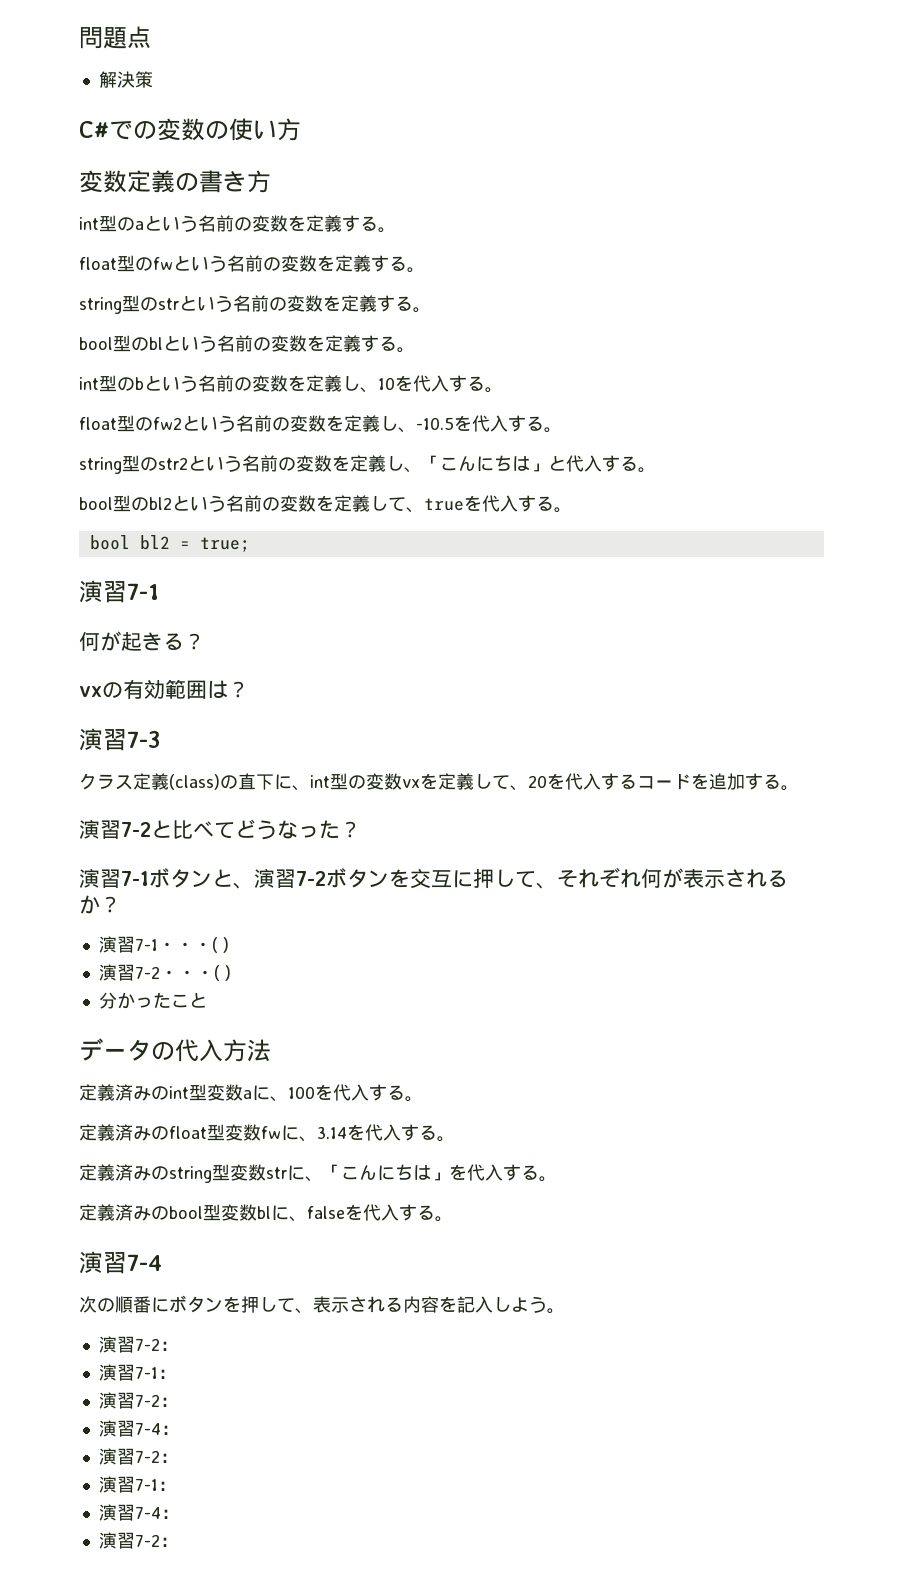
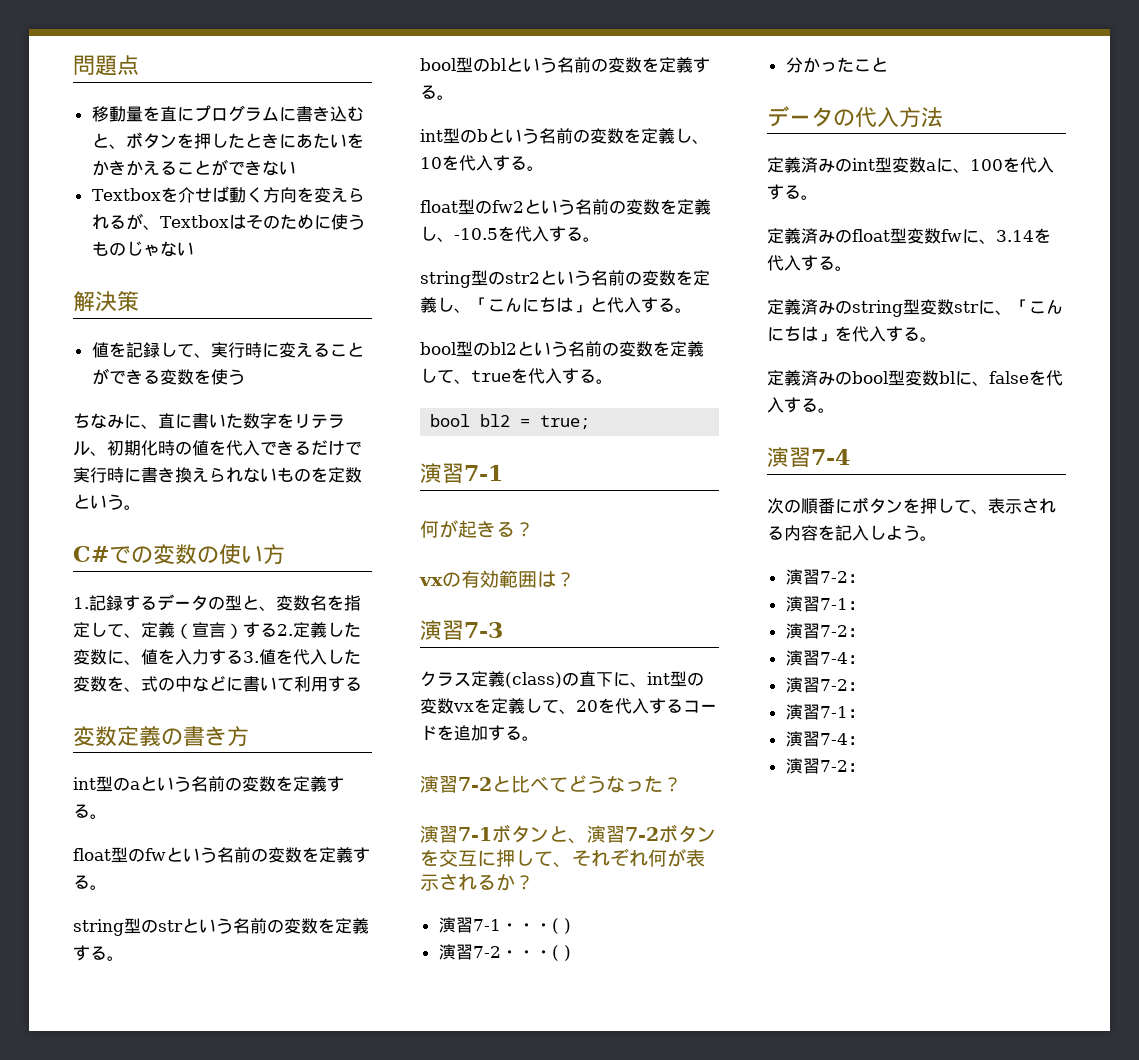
+ 移動量を直にプログラムに書き込むと、ボタンを押したときにあたいをかきかえることができない
+ Textboxを介せば動く方向を変えられるが、Textboxはそのために使うものじゃない
  解決策
+ 値を記録して、実行時に変えることができる変数を使う
+ ちなみに、直に書いた数字をリテラル、初期化時の値を代入できるだけで実行時に書き換えられないものを定数という。
+ 1.記録するデータの型と、変数名を指定して、定義（宣言）する2.定義した変数に、値を入力する3.値を代入した変数を、式の中などに書いて利用する

